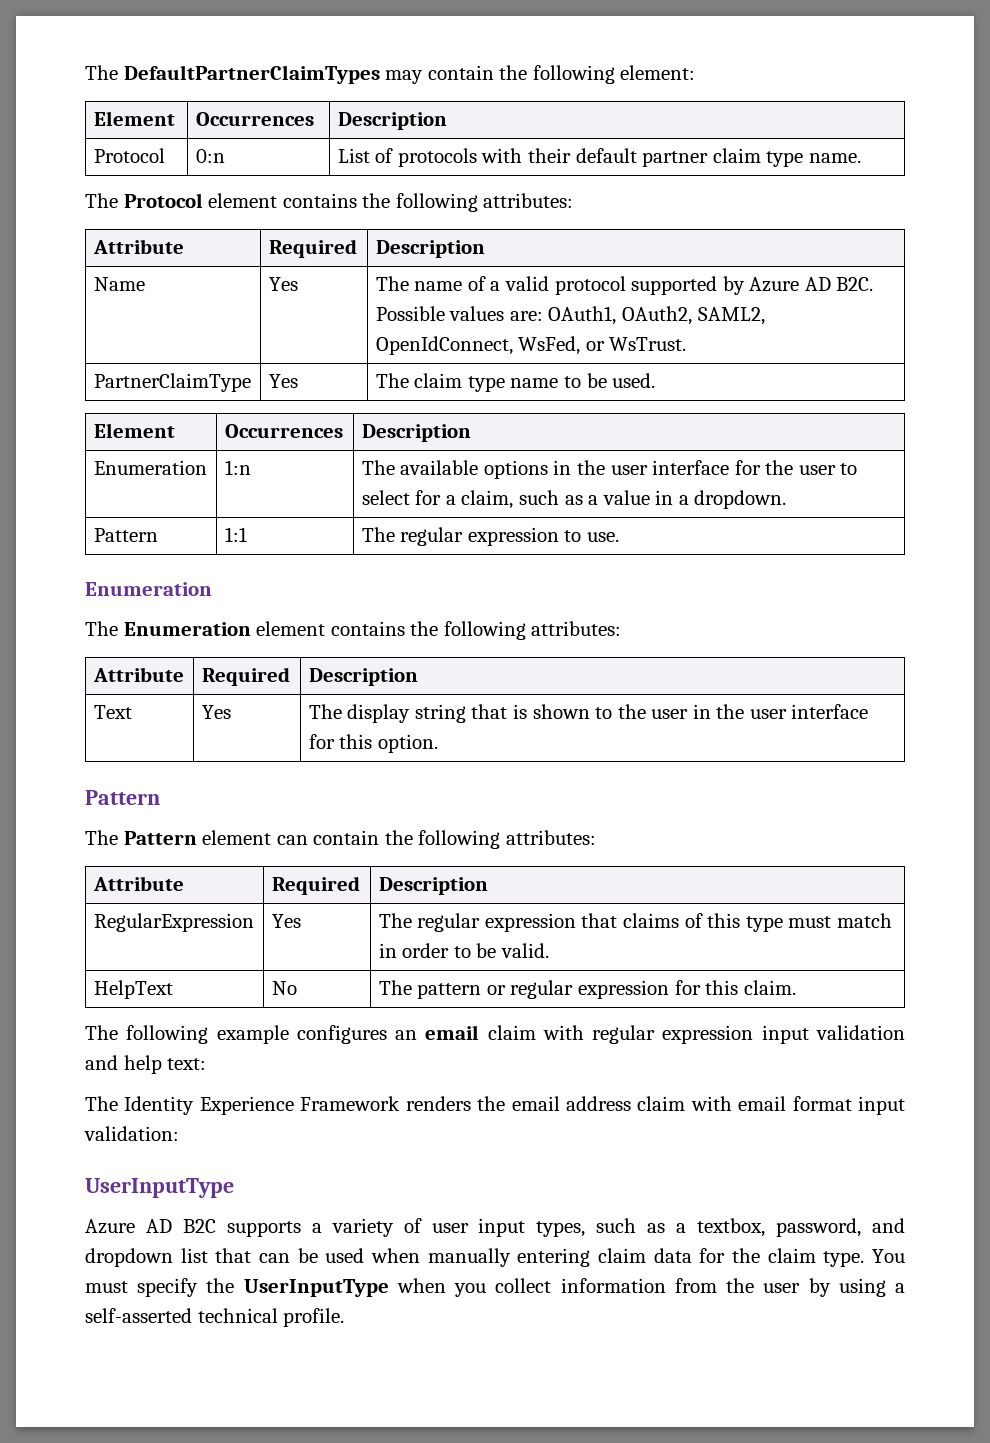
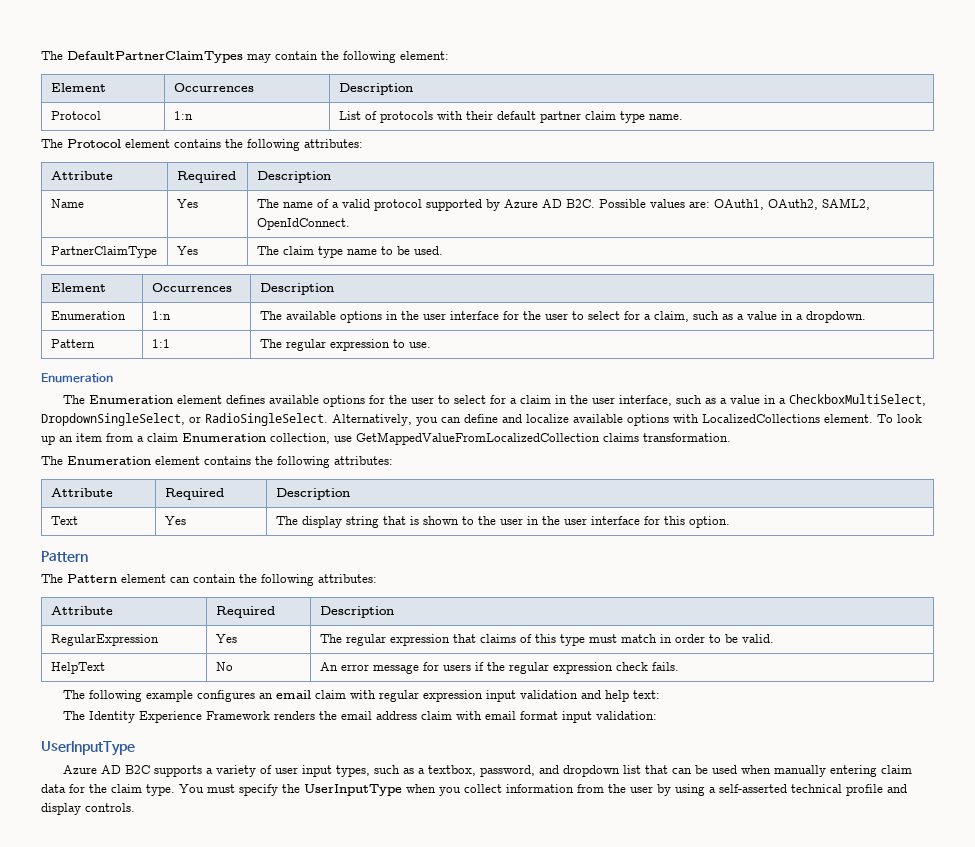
- Protocol | 0:n | List of protocols with their default partner claim type name.
+ Protocol | 1:n | List of protocols with their default partner claim type name.
- Name | Yes | The name of a valid protocol supported by Azure AD B2C. Possible values are: OAuth1, OAuth2, SAML2, OpenIdConnect, WsFed, or WsTrust.
+ Name | Yes | The name of a valid protocol supported by Azure AD B2C. Possible values are: OAuth1, OAuth2, SAML2, OpenIdConnect.
+ The Enumeration element defines available options for the user to select for a claim in the user interface, such as a value in a CheckboxMultiSelect, DropdownSingleSelect, or RadioSingleSelect. Alternatively, you can define and localize available options with LocalizedCollections element. To look up an item from a claim Enumeration collection, use GetMappedValueFromLocalizedCollection claims transformation.
- HelpText | No | The pattern or regular expression for this claim.
+ HelpText | No | An error message for users if the regular expression check fails.
- You must specify the UserInputType when you collect information from the user by using a self-asserted technical profile.
+ You must specify the UserInputType when you collect information from the user by using a self-asserted technical profile and display controls.

